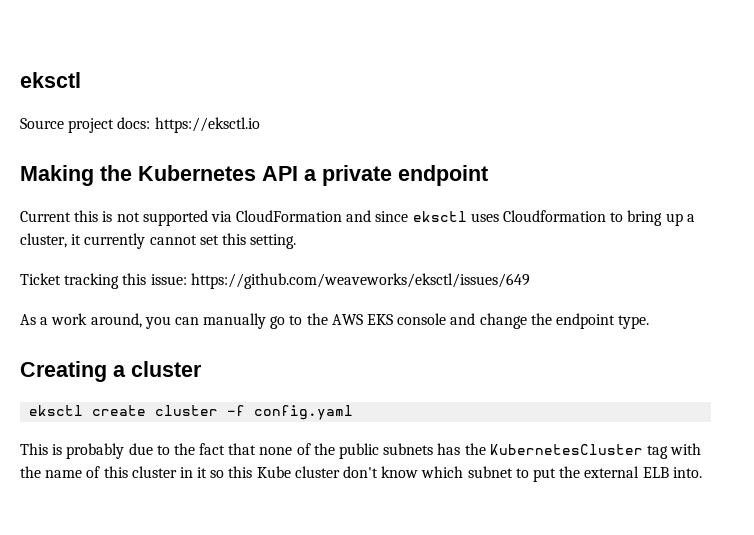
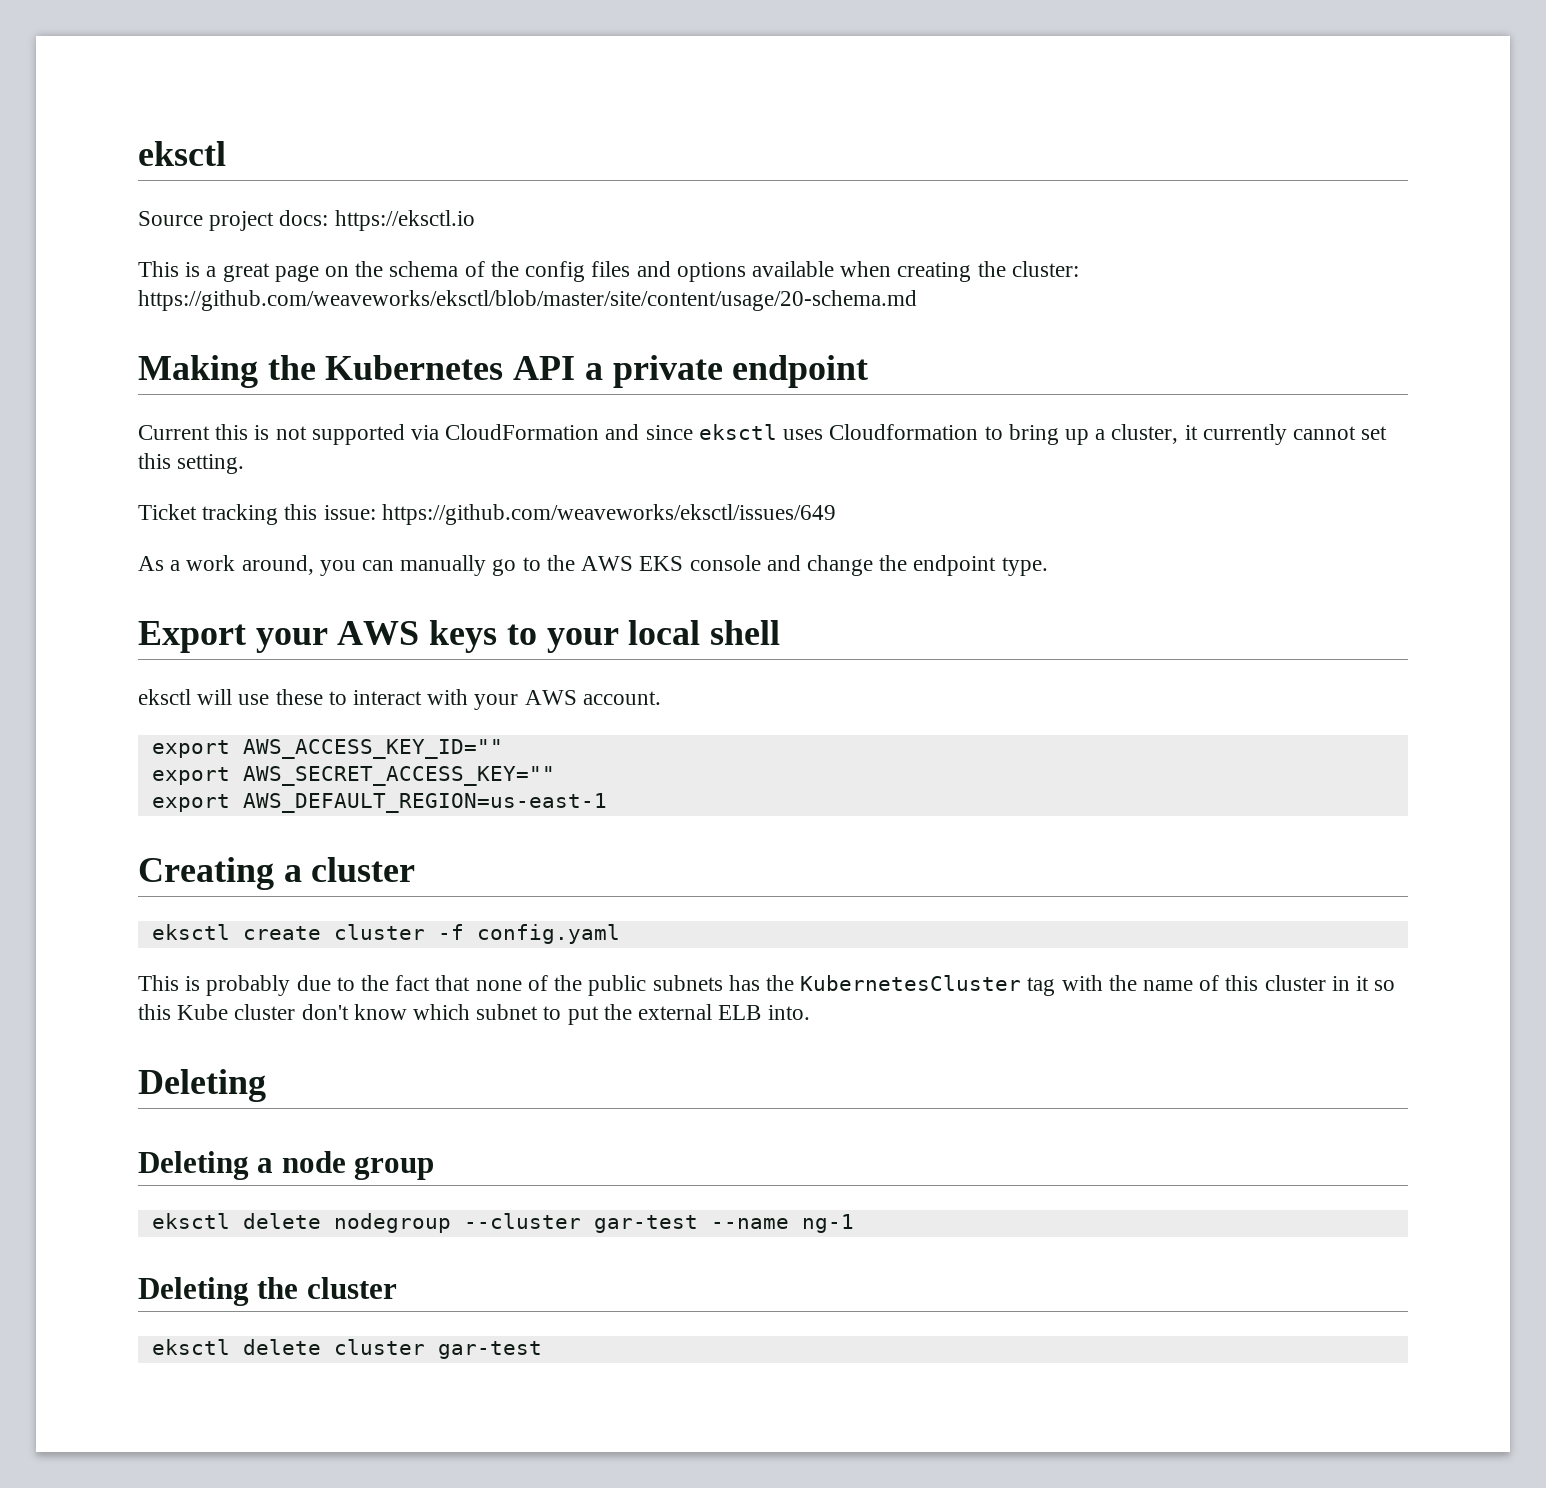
+ This is a great page on the schema of the config files and options available when creating the cluster: https://github.com/weaveworks/eksctl/blob/master/site/content/usage/20-schema.md
+ Export your AWS keys to your local shell
+ eksctl will use these to interact with your AWS account.
+ export AWS_ACCESS_KEY_ID=""
+ export AWS_SECRET_ACCESS_KEY=""
+ export AWS_DEFAULT_REGION=us-east-1
  This is probably due to the fact that none of the public subnets has the KubernetesCluster tag with the name of this cluster in it so this Kube cluster don't know which subnet to put the external ELB into.
+ Deleting
+ Deleting a node group
+ eksctl delete nodegroup --cluster gar-test --name ng-1
+ Deleting the cluster
+ eksctl delete cluster gar-test

